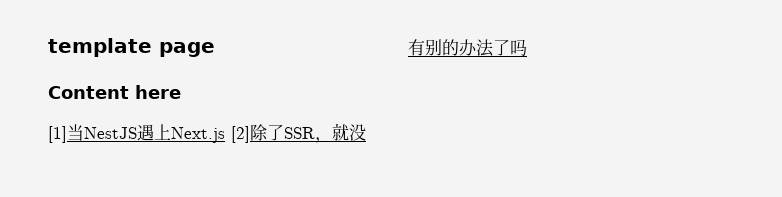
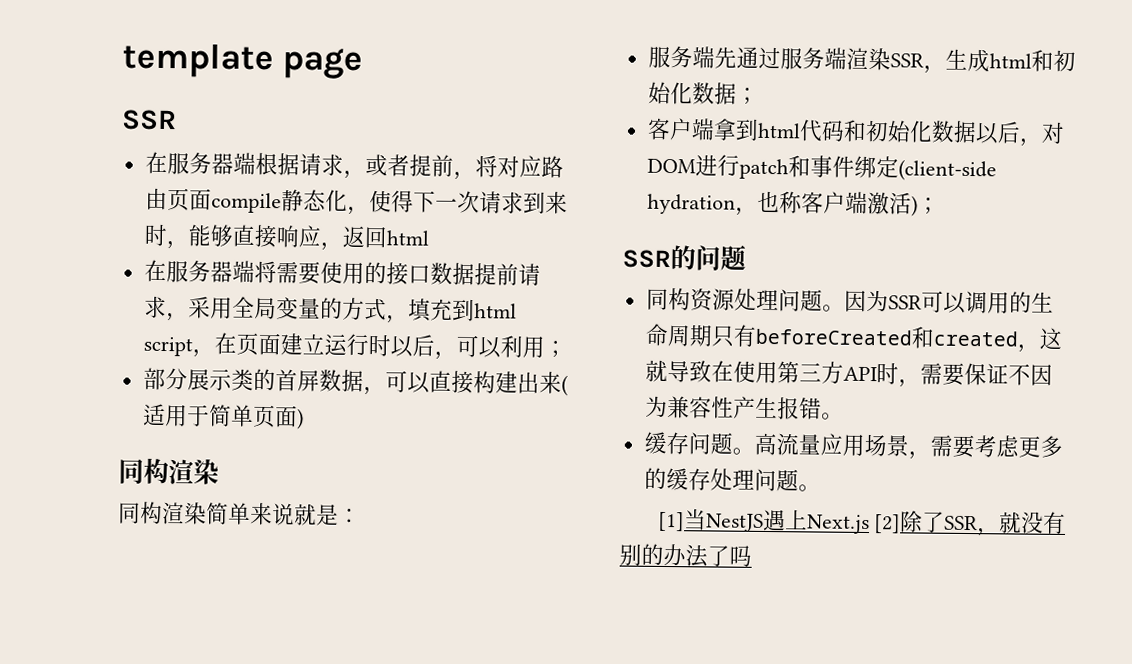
  template page
- Content here
+ SSR
+ 在服务器端根据请求，或者提前，将对应路由页面compile静态化，使得下一次请求到来时，能够直接响应，返回html
+ 在服务器端将需要使用的接口数据提前请求，采用全局变量的方式，填充到html script，在页面建立运行时以后，可以利用；
+ 部分展示类的首屏数据，可以直接构建出来(适用于简单页面)
+ 同构渲染
+ 同构渲染简单来说就是：
+ 服务端先通过服务端渲染SSR，生成html和初始化数据；
+ 客户端拿到html代码和初始化数据以后，对DOM进行patch和事件绑定(client-side hydration，也称客户端激活)；
+ SSR的问题
+ 同构资源处理问题。因为SSR可以调用的生命周期只有beforeCreated和created，这就导致在使用第三方API时，需要保证不因为兼容性产生报错。
+ 缓存问题。高流量应用场景，需要考虑更多的缓存处理问题。

